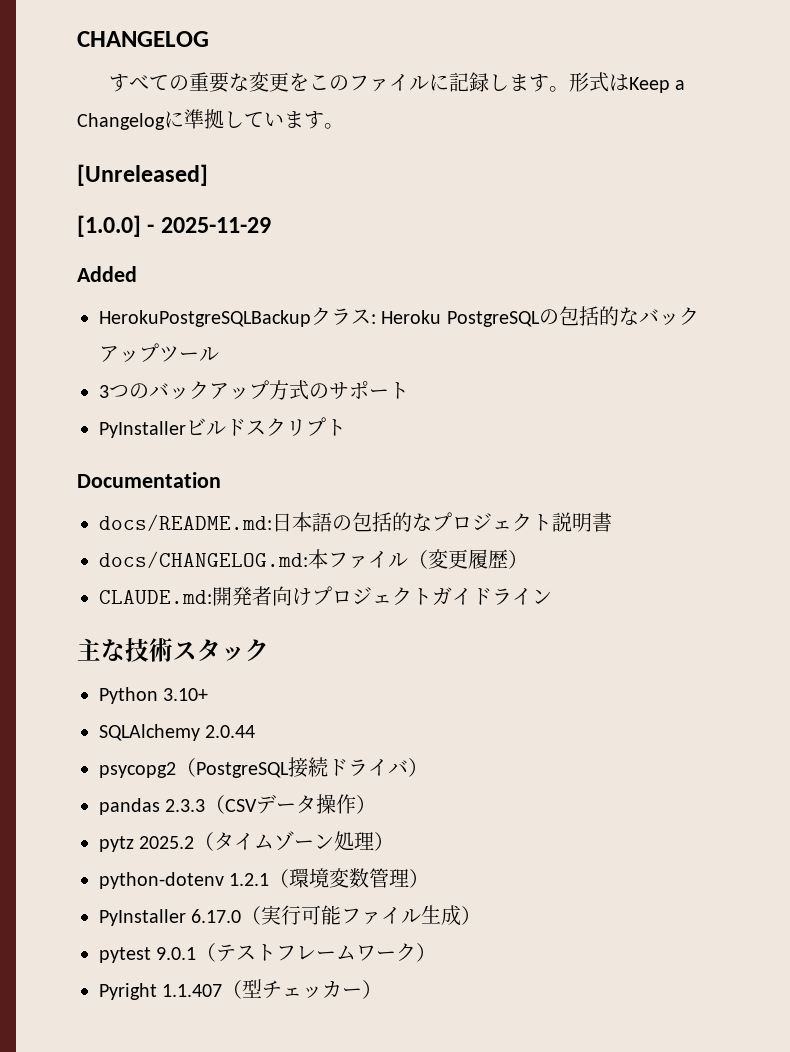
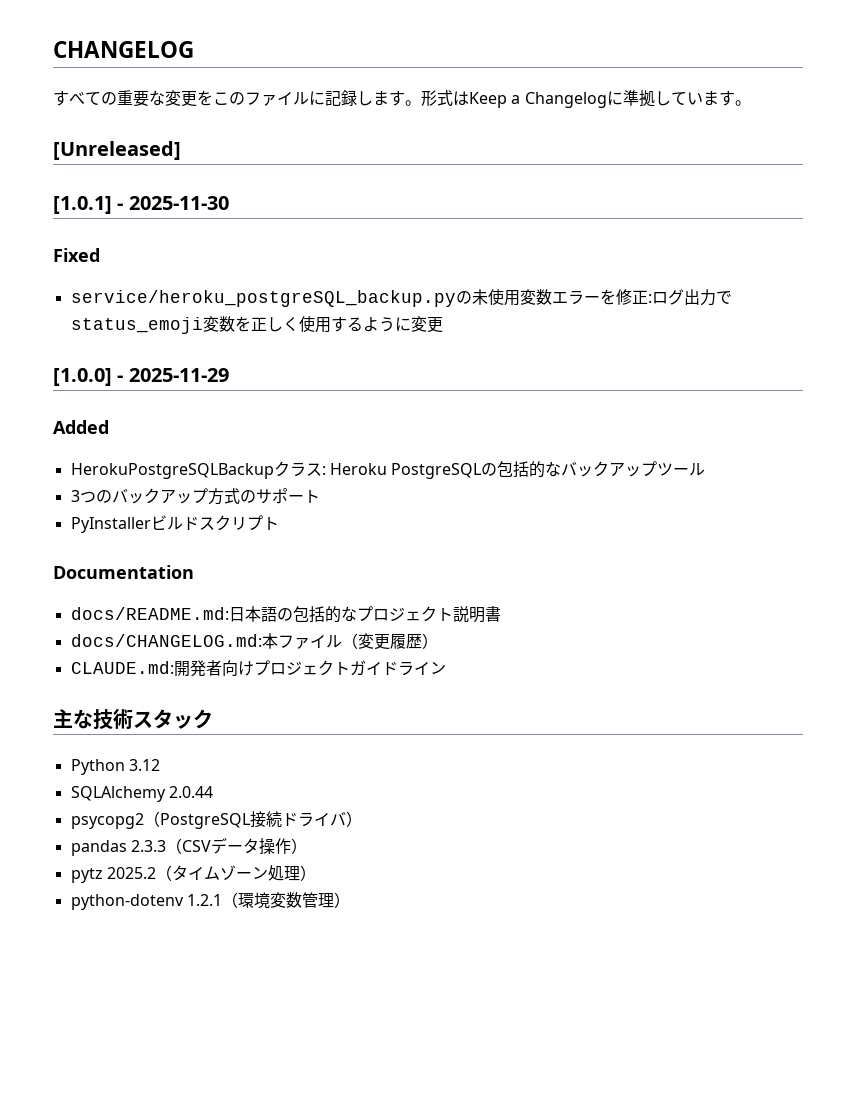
+ [1.0.1] - 2025-11-30
+ Fixed
+ service/heroku_postgreSQL_backup.pyの未使用変数エラーを修正:ログ出力でstatus_emoji変数を正しく使用するように変更
- Python 3.10+
+ Python 3.12
- PyInstaller 6.17.0（実行可能ファイル生成）
- pytest 9.0.1（テストフレームワーク）
- Pyright 1.1.407（型チェッカー）

